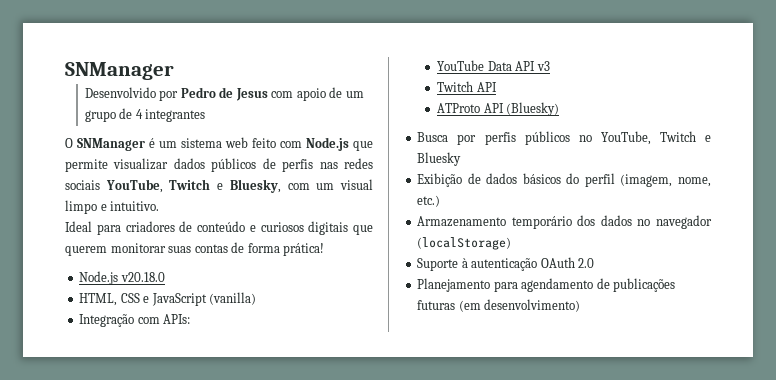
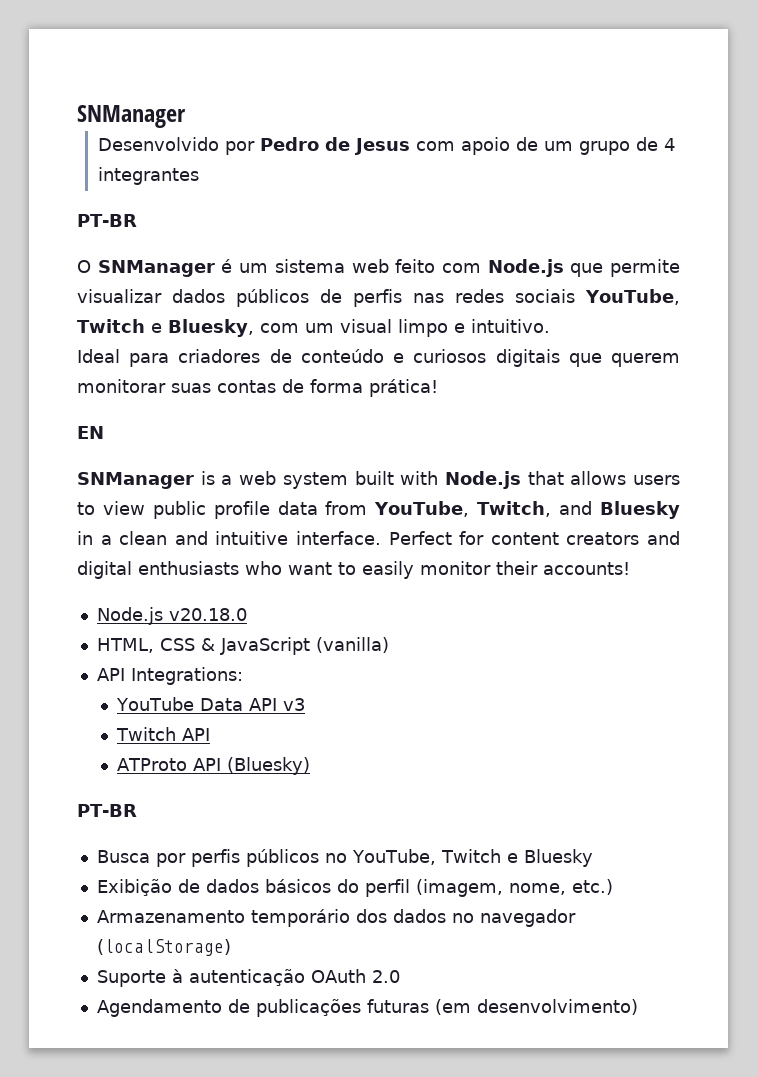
  Desenvolvido por Pedro de Jesus com apoio de um grupo de 4 integrantes
+ PT-BR
+ EN
+ SNManager is a web system built with Node.js that allows users to view public profile data from YouTube, Twitch, and Bluesky in a clean and intuitive interface. Perfect for content creators and digital enthusiasts who want to easily monitor their accounts!
- HTML, CSS e JavaScript (vanilla)
+ HTML, CSS & JavaScript (vanilla)
- Integração com APIs:
+ API Integrations:
  ATProto API (Bluesky)
+ PT-BR
- Planejamento para agendamento de publicações futuras (em desenvolvimento)
+ Agendamento de publicações futuras (em desenvolvimento)

